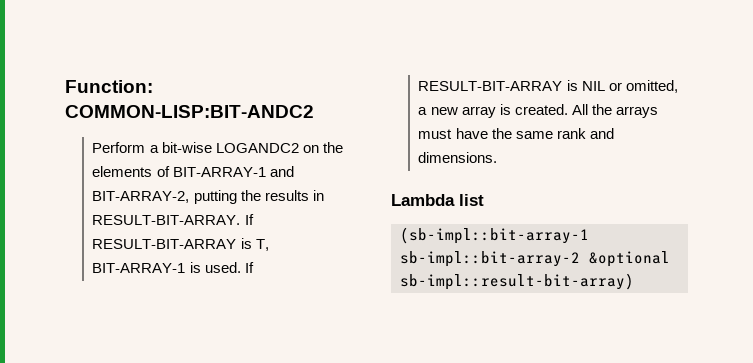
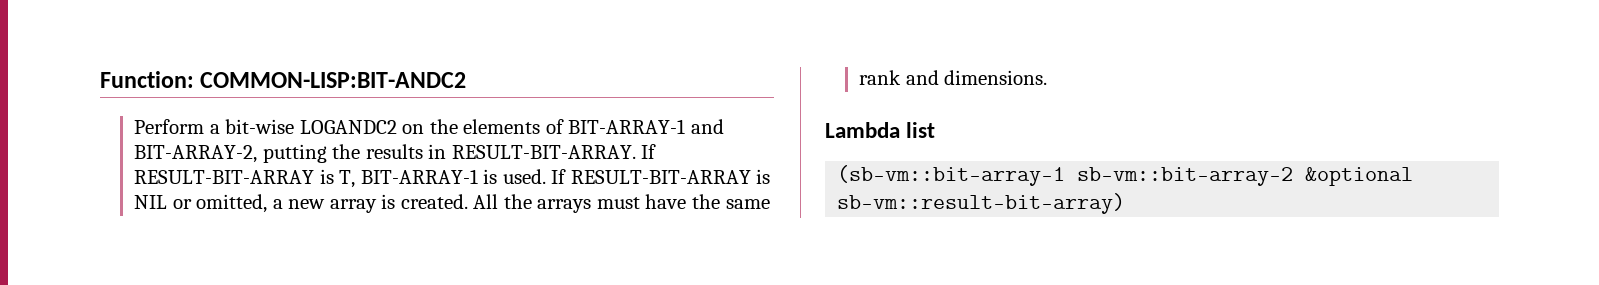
- (sb-impl::bit-array-1 sb-impl::bit-array-2 &optional sb-impl::result-bit-array)
+ (sb-vm::bit-array-1 sb-vm::bit-array-2 &optional sb-vm::result-bit-array)

